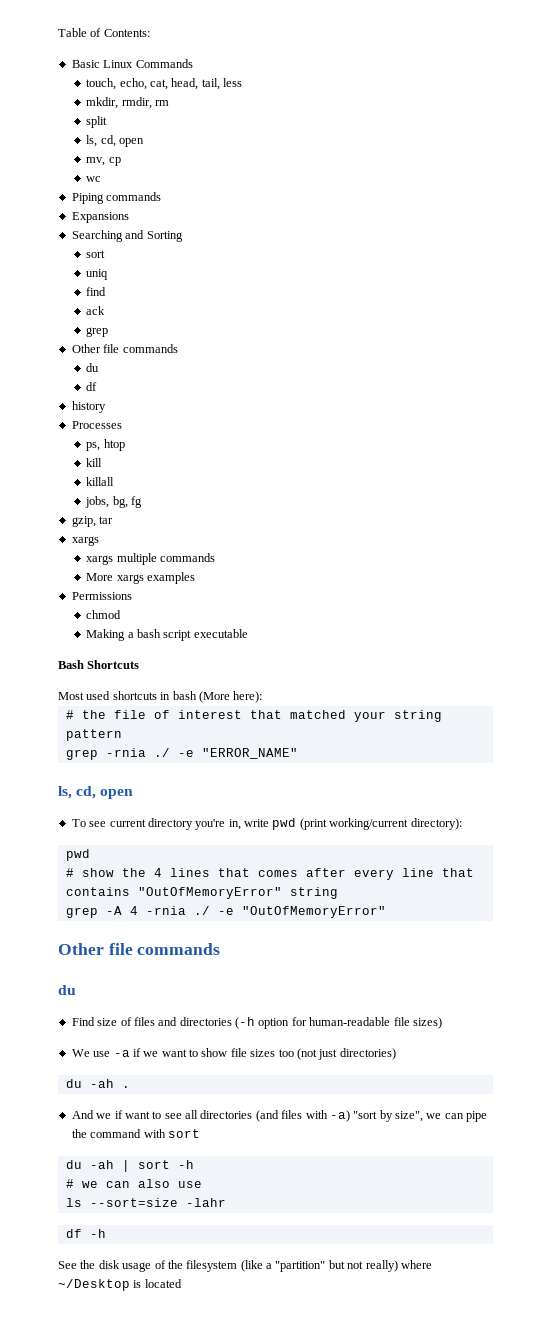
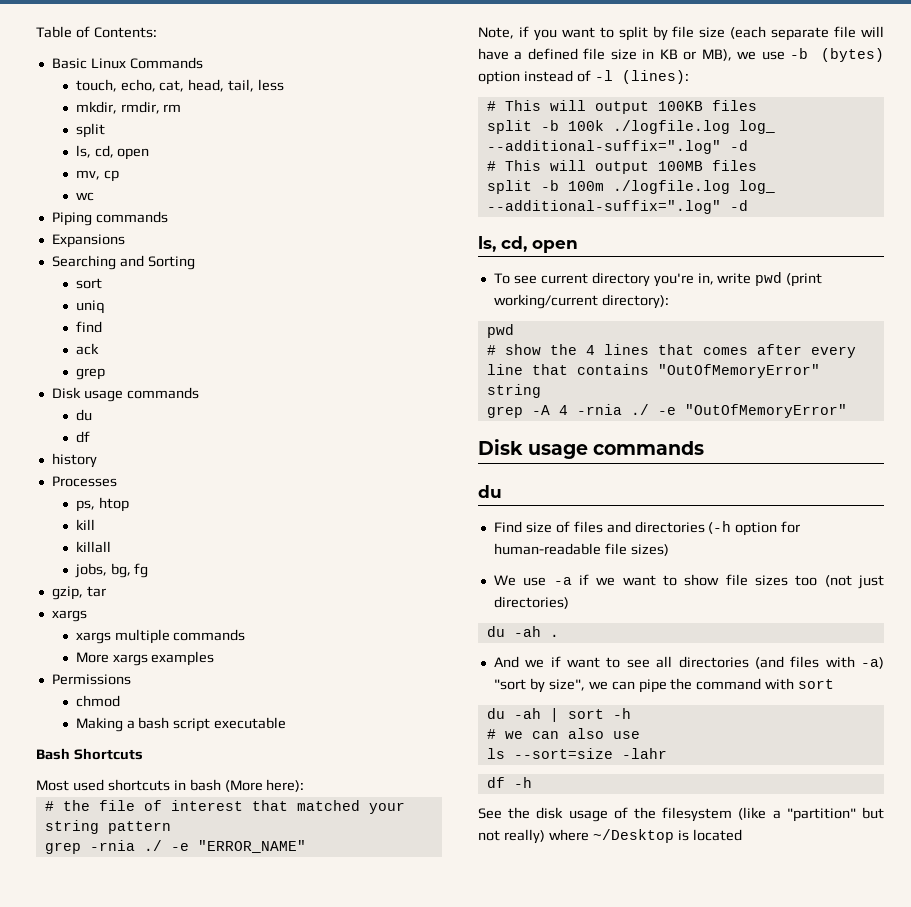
  ack
  grep
- Other file commands
+ Disk usage commands
+ Note, if you want to split by file size (each separate file will have a defined file size in KB or MB), we use -b (bytes) option instead of -l (lines):
+ # This will output 100KB files
+ split -b 100k ./logfile.log log_ --additional-suffix=".log" -d
+ # This will output 100MB files
+ split -b 100m ./logfile.log log_ --additional-suffix=".log" -d
  grep -A 4 -rnia ./ -e "OutOfMemoryError"
- Other file commands
+ Disk usage commands

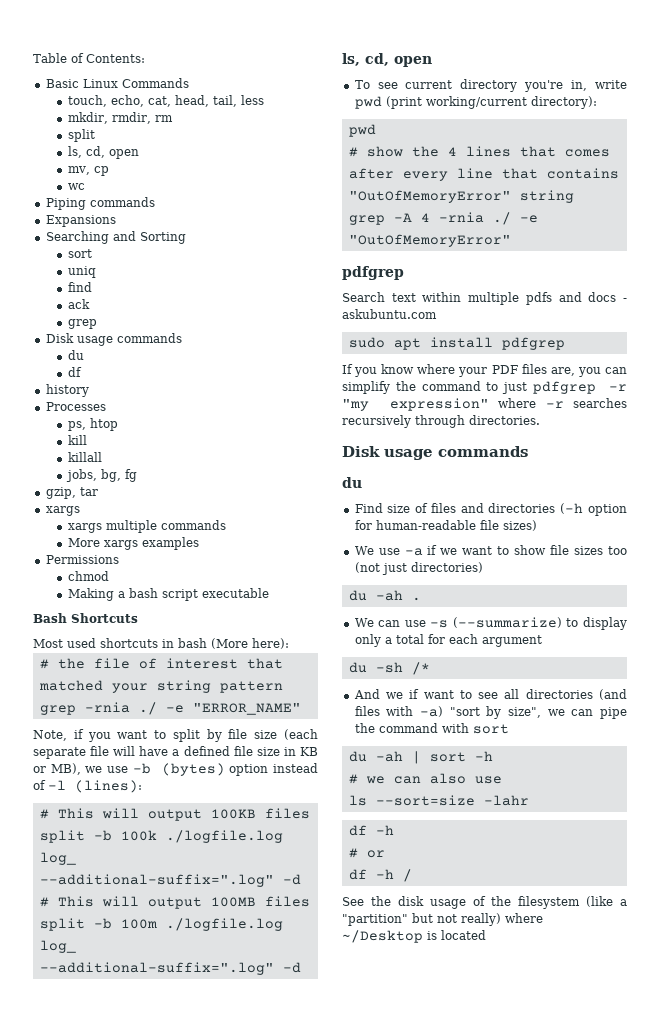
  grep -A 4 -rnia ./ -e "OutOfMemoryError"
+ pdfgrep
+ Search text within multiple pdfs and docs - askubuntu.com
+ sudo apt install pdfgrep
+ If you know where your PDF files are, you can simplify the command to just pdfgrep -r "my expression" where -r searches recursively through directories.
+ We can use -s (--summarize) to display only a total for each argument
+ du -sh /*
+ # or
+ df -h /

